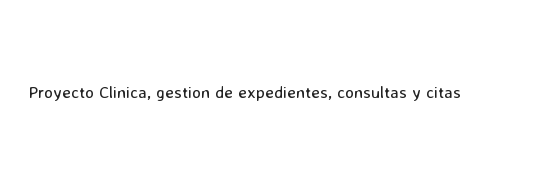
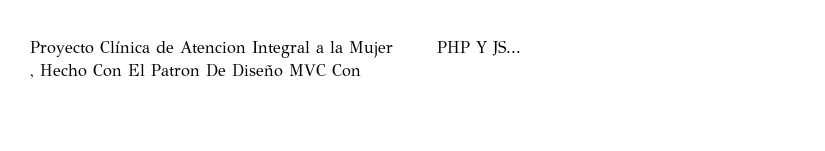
- Proyecto Clinica, gestion de expedientes, consultas y citas
+ Proyecto Clínica de Atencion Integral a la Mujer , Hecho Con El Patron De Diseño MVC Con PHP Y JS...

